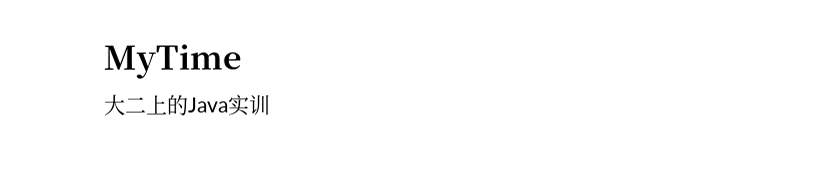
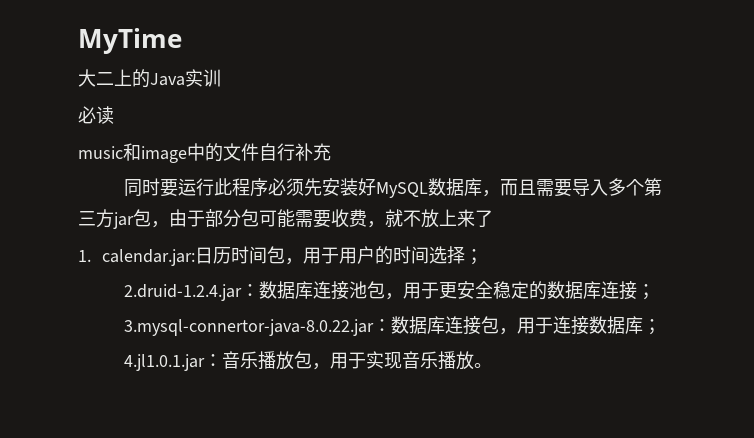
+ 必读
+ music和image中的文件自行补充
+ 同时要运行此程序必须先安装好MySQL数据库，而且需要导入多个第三方jar包，由于部分包可能需要收费，就不放上来了
+ 1. calendar.jar:日历时间包，用于用户的时间选择；
+ 2.druid-1.2.4.jar：数据库连接池包，用于更安全稳定的数据库连接；
+ 3.mysql-connertor-java-8.0.22.jar：数据库连接包，用于连接数据库；
+ 4.jl1.0.1.jar：音乐播放包，用于实现音乐播放。

